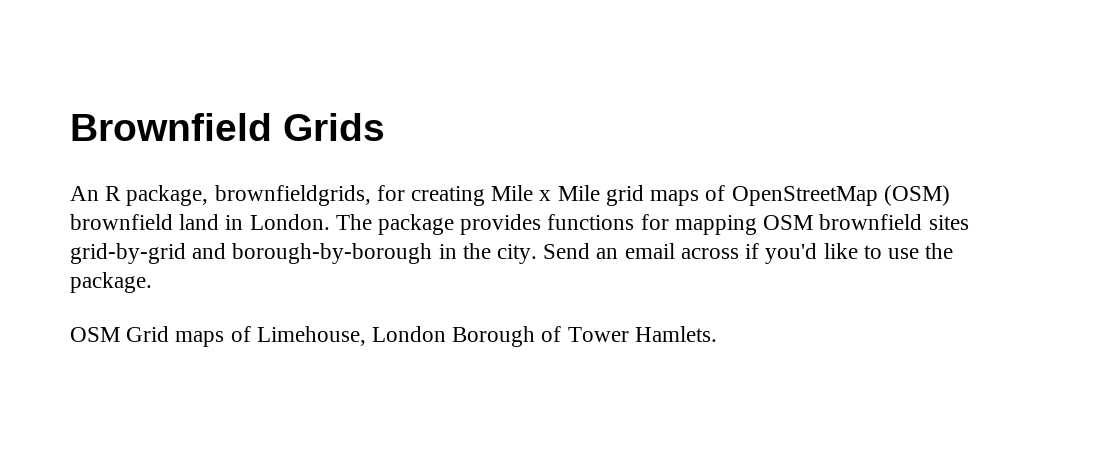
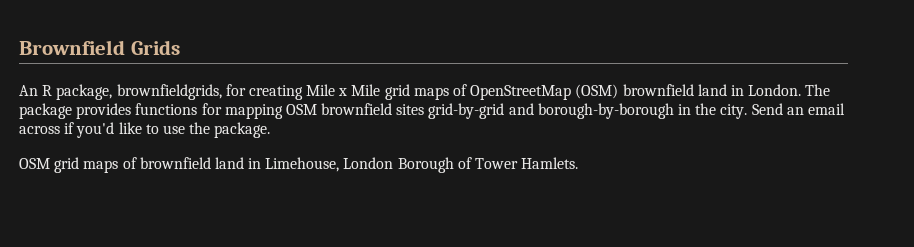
- OSM Grid maps of Limehouse, London Borough of Tower Hamlets.
+ OSM grid maps of brownfield land in Limehouse, London Borough of Tower Hamlets.

